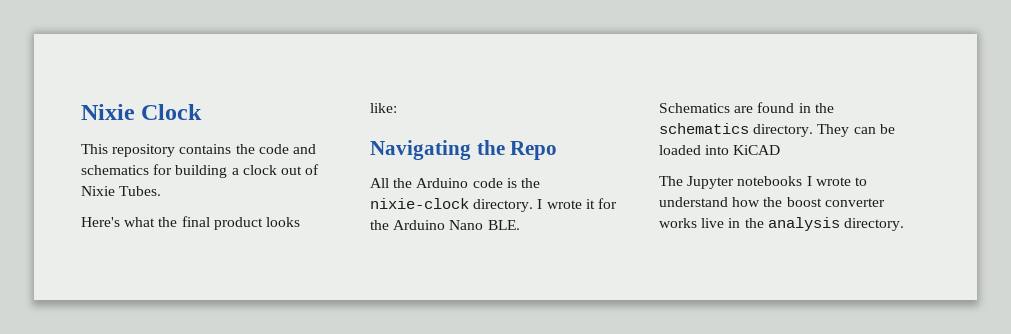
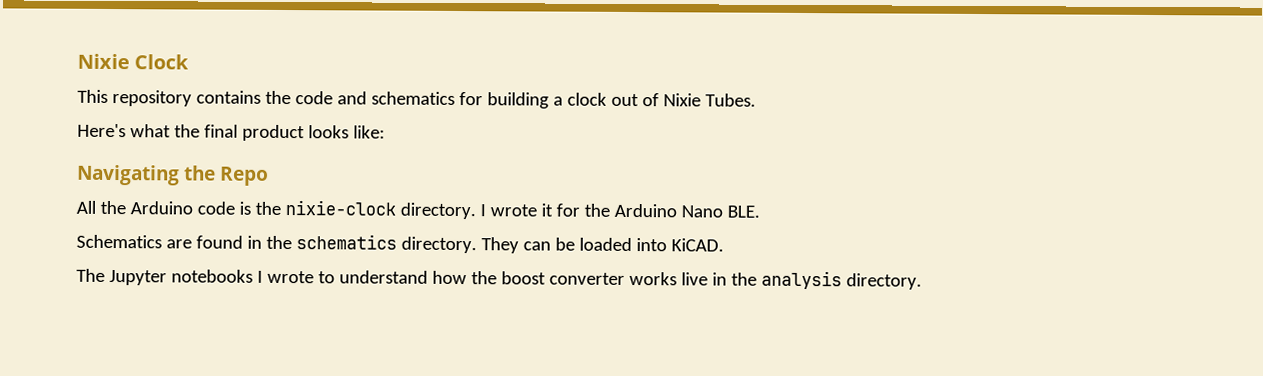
- They can be loaded into KiCAD
+ They can be loaded into KiCAD.

